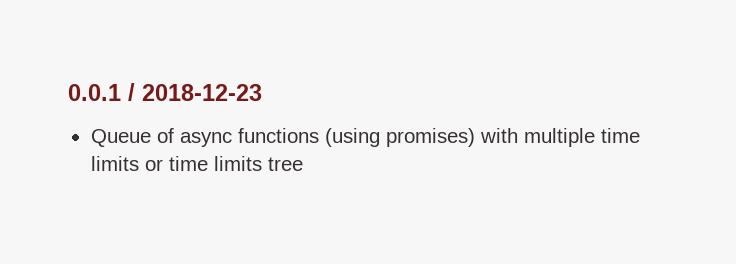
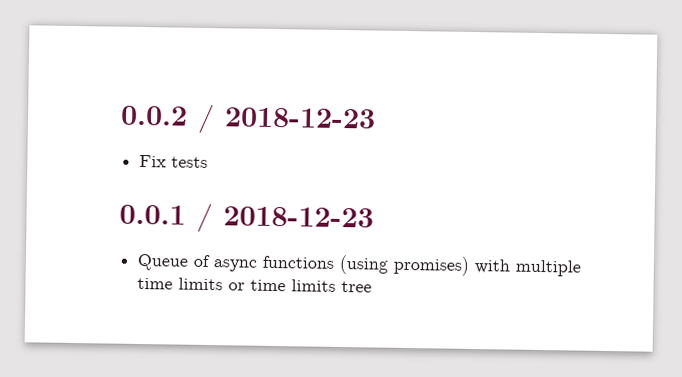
+ 0.0.2 / 2018-12-23
+ Fix tests

